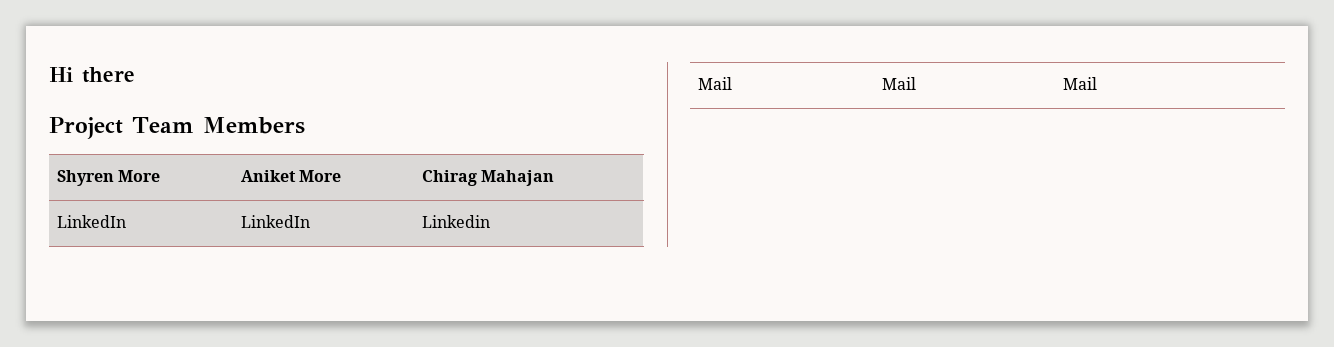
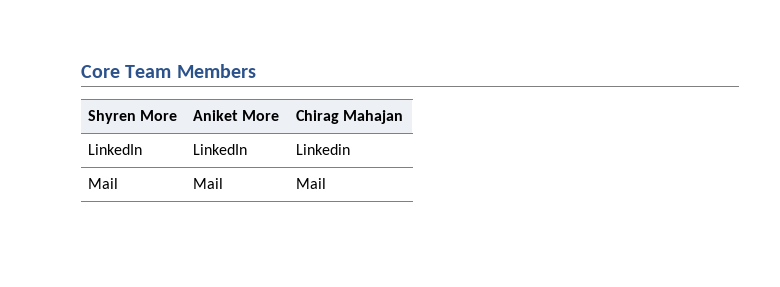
- Hi there
- Project Team Members
+ Core Team Members

